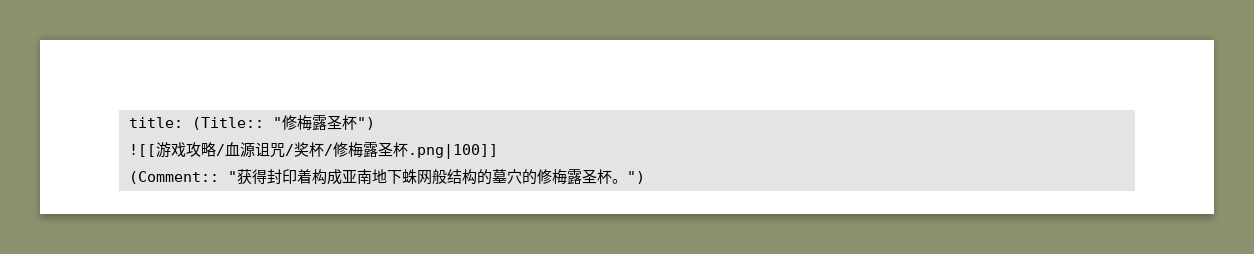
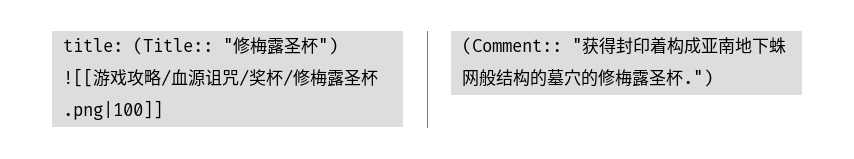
- (Comment:: "获得封印着构成亚南地下蛛网般结构的墓穴的修梅露圣杯。")
+ (Comment:: "获得封印着构成亚南地下蛛网般结构的墓穴的修梅露圣杯.")

